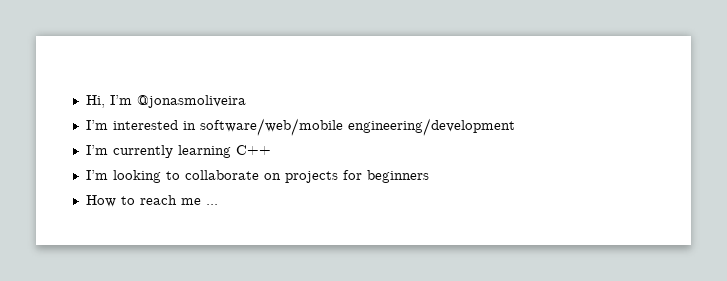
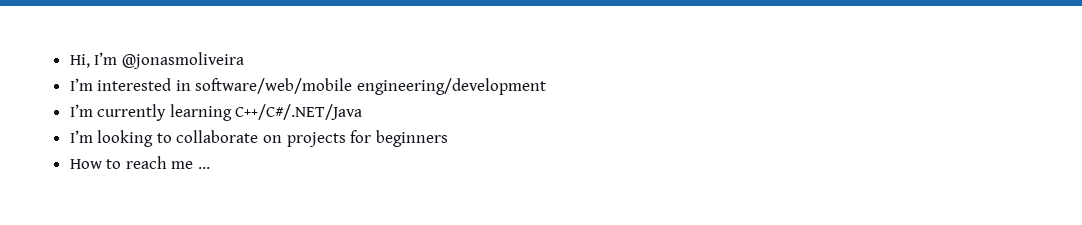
- I’m currently learning C++
+ I’m currently learning C++/C#/.NET/Java

